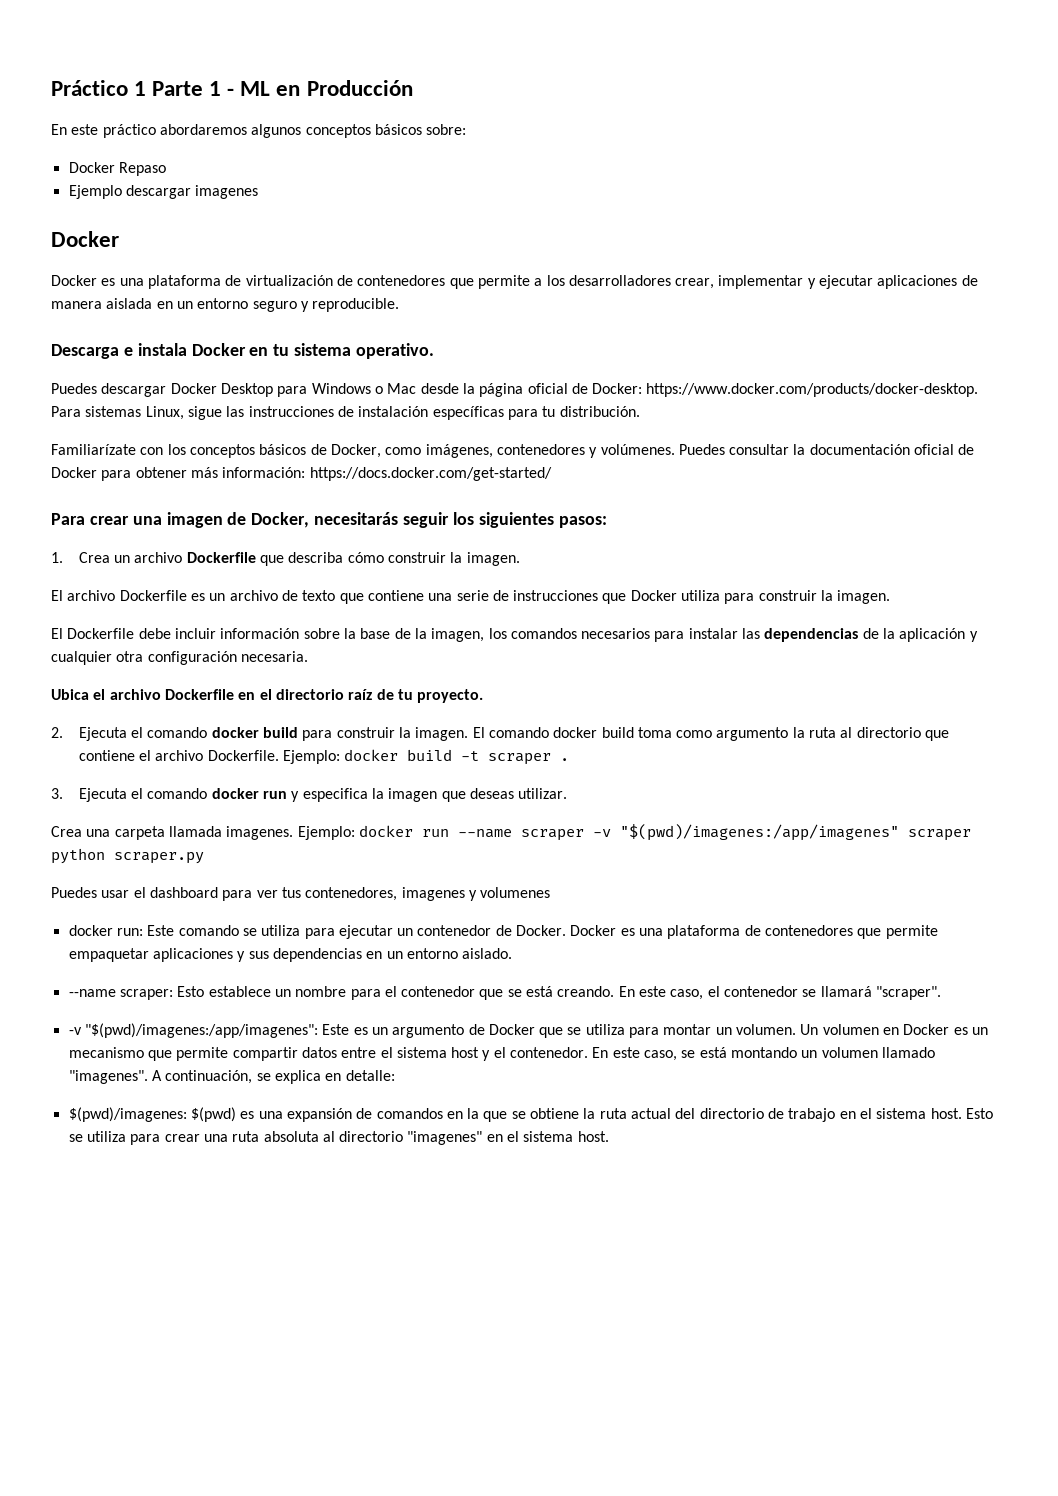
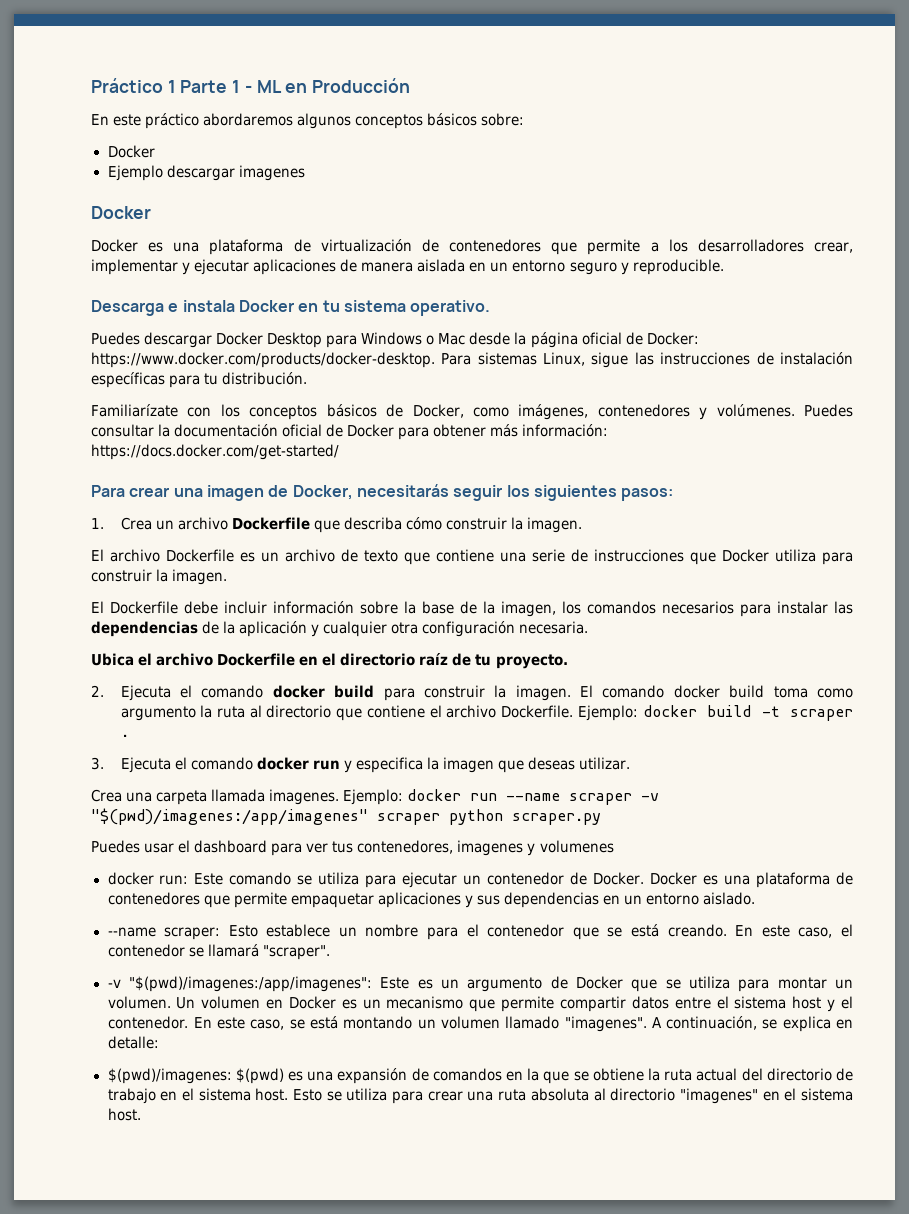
  En este práctico abordaremos algunos conceptos básicos sobre:
- Docker Repaso
+ Docker

